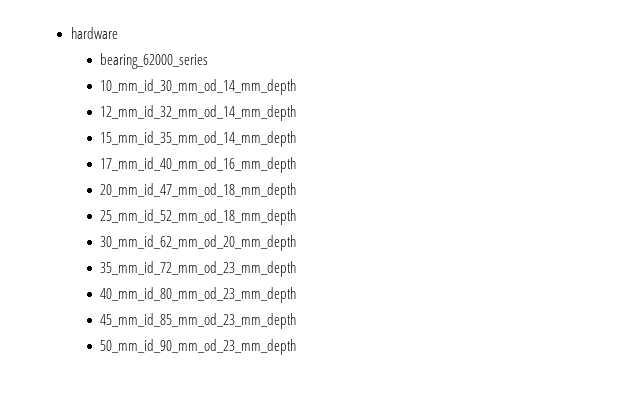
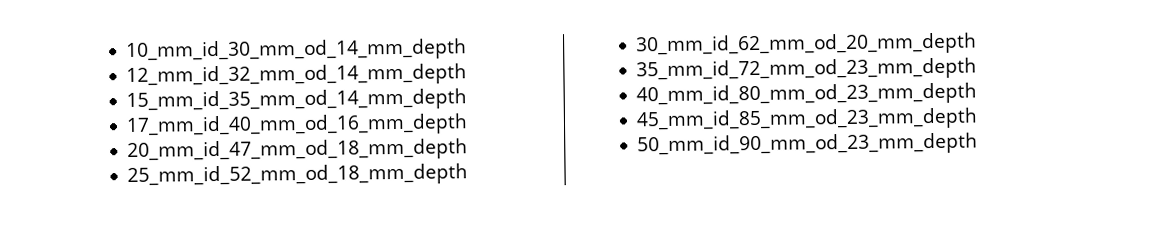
- hardware
- bearing_62000_series

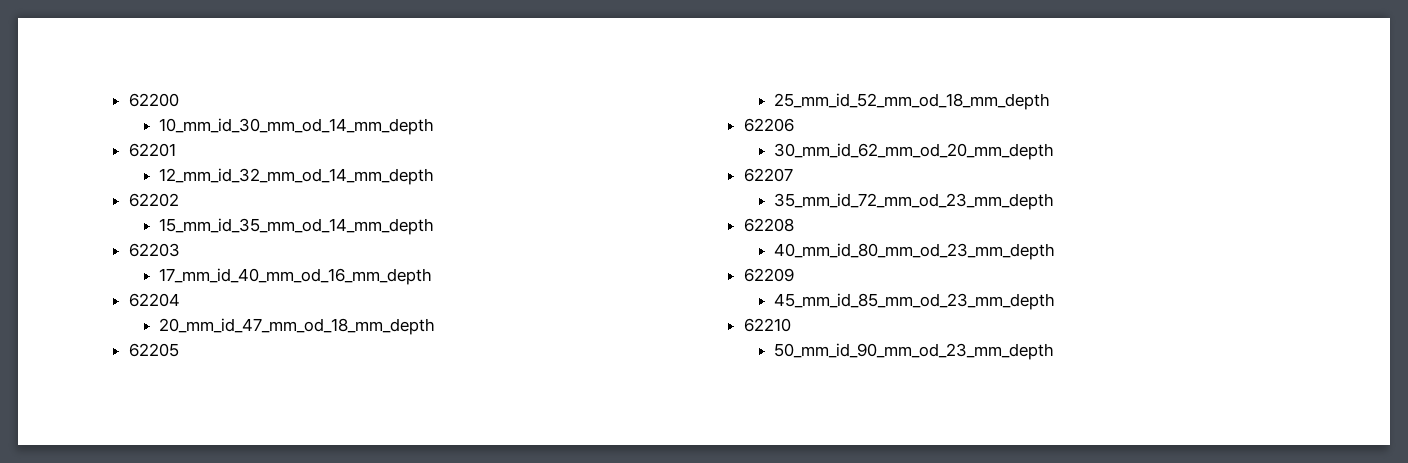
+ 62200
+ 62201
+ 62202
+ 62203
+ 62204
+ 62205
+ 62206
+ 62207
+ 62208
+ 62209
+ 62210

